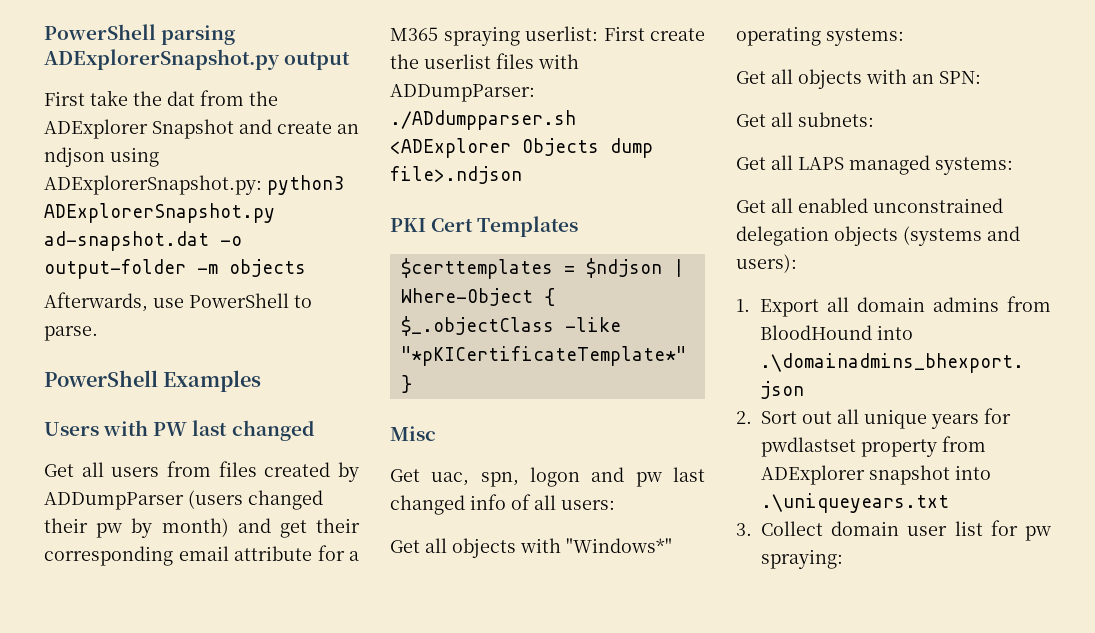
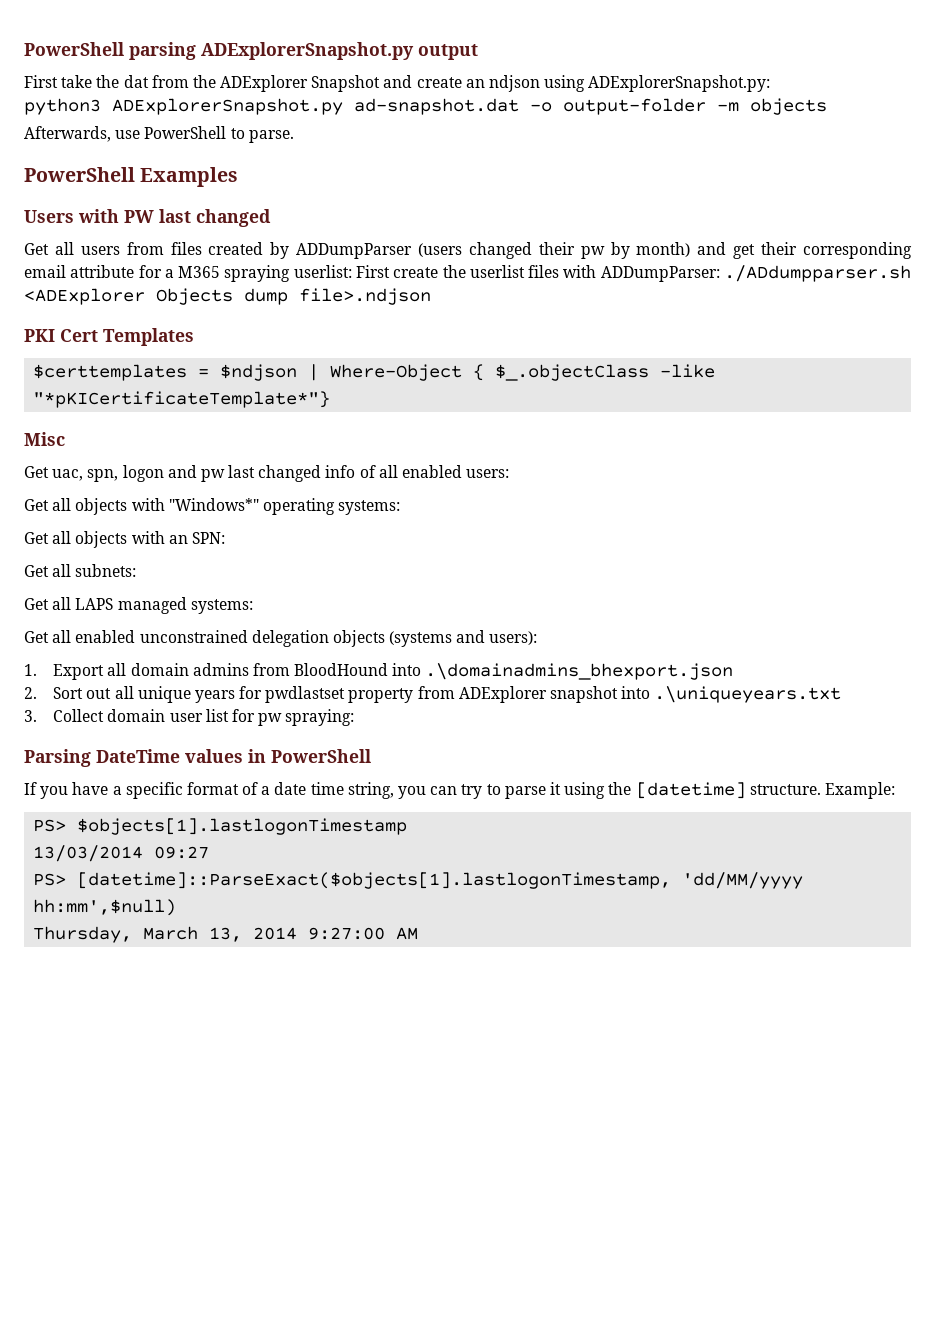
- First take the dat from the ADExplorer Snapshot and create an ndjson using ADExplorerSnapshot.py: python3 ADExplorerSnapshot.py ad-snapshot.dat -o output-folder -m objects
+ First take the dat from the ADExplorer Snapshot and create an ndjson using ADExplorerSnapshot.py:
+ python3 ADExplorerSnapshot.py ad-snapshot.dat -o output-folder -m objects
- Get uac, spn, logon and pw last changed info of all users:
+ Get uac, spn, logon and pw last changed info of all enabled users:
+ Parsing DateTime values in PowerShell
+ If you have a specific format of a date time string, you can try to parse it using the [datetime] structure. Example:
+ PS> $objects[1].lastlogonTimestamp
+ 13/03/2014 09:27
+ PS> [datetime]::ParseExact($objects[1].lastlogonTimestamp, 'dd/MM/yyyy hh:mm',$null)
+ Thursday, March 13, 2014 9:27:00 AM

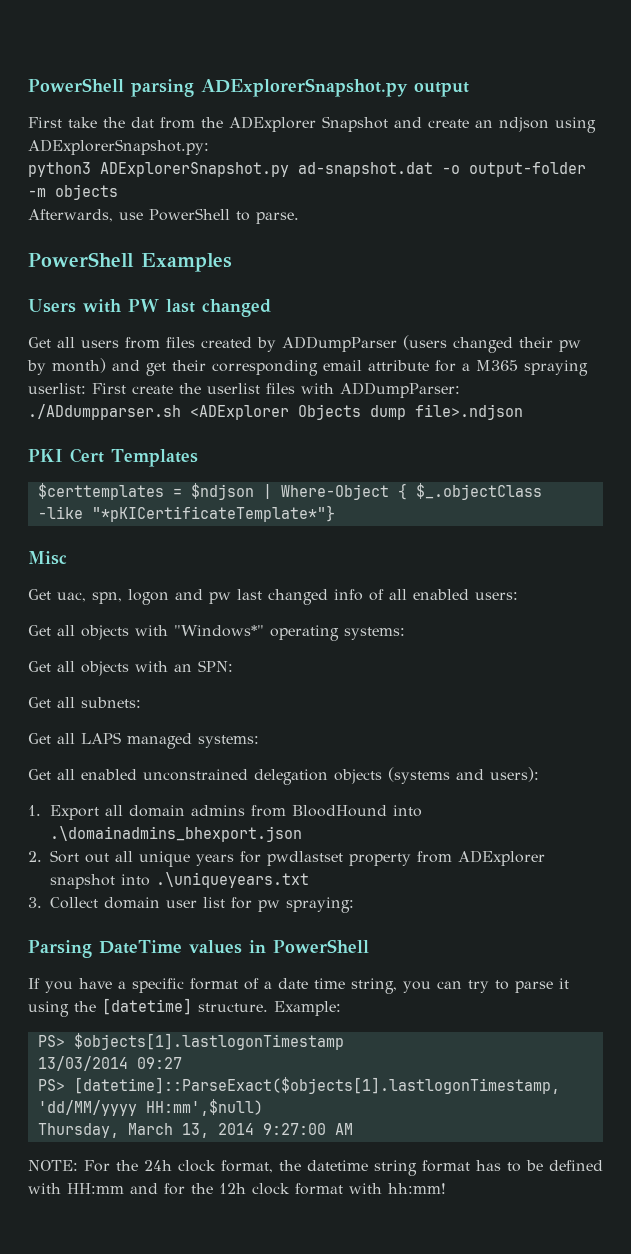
- PS> [datetime]::ParseExact($objects[1].lastlogonTimestamp, 'dd/MM/yyyy hh:mm',$null)
+ PS> [datetime]::ParseExact($objects[1].lastlogonTimestamp, 'dd/MM/yyyy HH:mm',$null)
+ NOTE: For the 24h clock format, the datetime string format has to be defined with HH:mm and for the 12h clock format with hh:mm!

